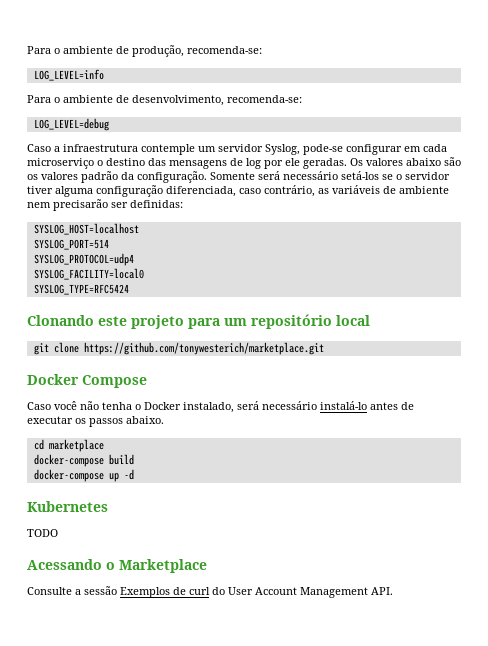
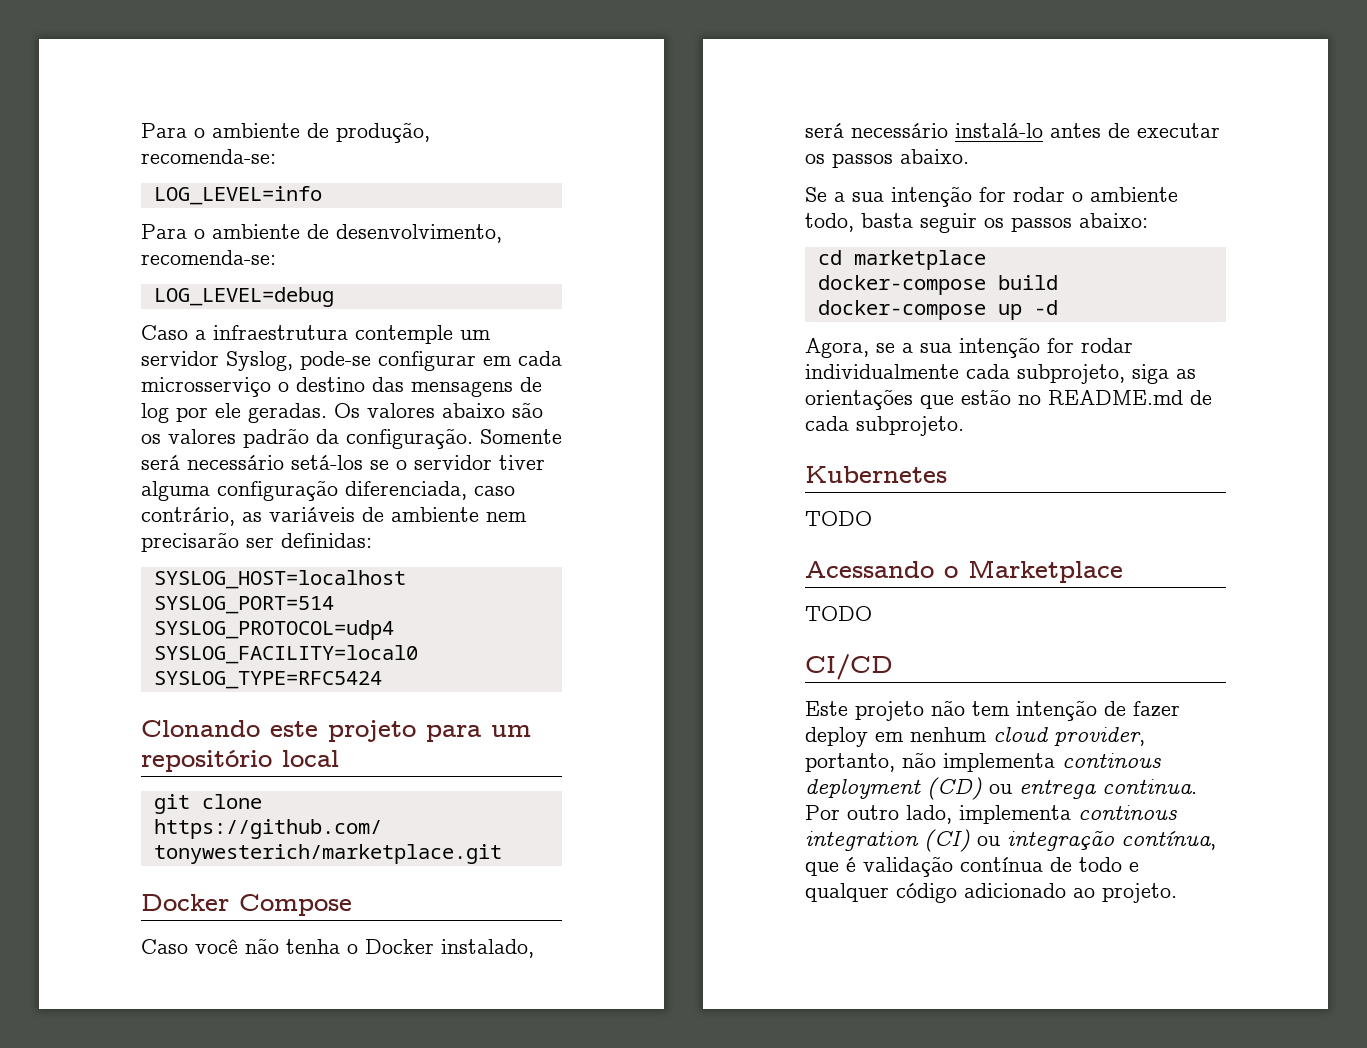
- Caso a infraestrutura contemple um servidor Syslog, pode-se configurar em cada microserviço o destino das mensagens de log por ele geradas.
+ Caso a infraestrutura contemple um servidor Syslog, pode-se configurar em cada microsserviço o destino das mensagens de log por ele geradas.
+ Se a sua intenção for rodar o ambiente todo, basta seguir os passos abaixo:
+ Agora, se a sua intenção for rodar individualmente cada subprojeto, siga as orientações que estão no README.md de cada subprojeto.
  Acessando o Marketplace
- Consulte a sessão Exemplos de curl do User Account Management API.
+ TODO
+ CI/CD
+ Este projeto não tem intenção de fazer deploy em nenhum cloud provider, portanto, não implementa continous deployment (CD) ou entrega continua. Por outro lado, implementa continous integration (CI) ou integração contínua, que é validação contínua de todo e qualquer código adicionado ao projeto.

